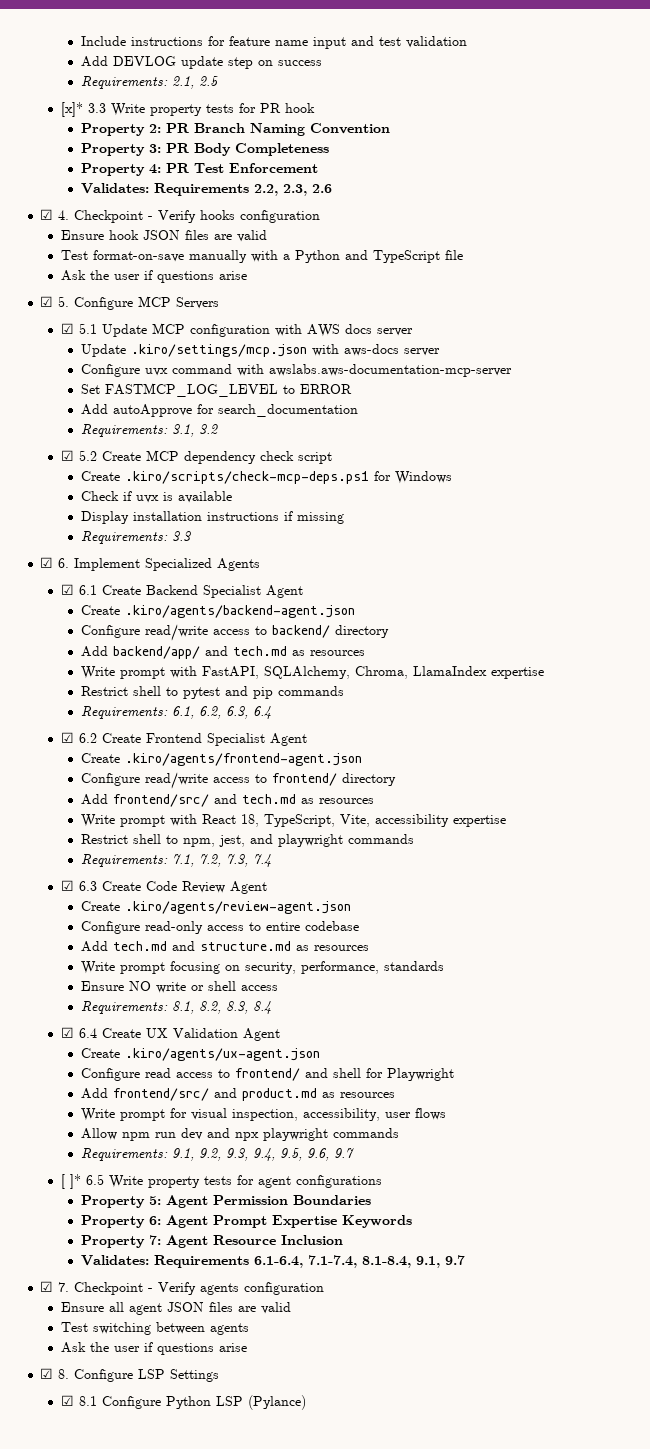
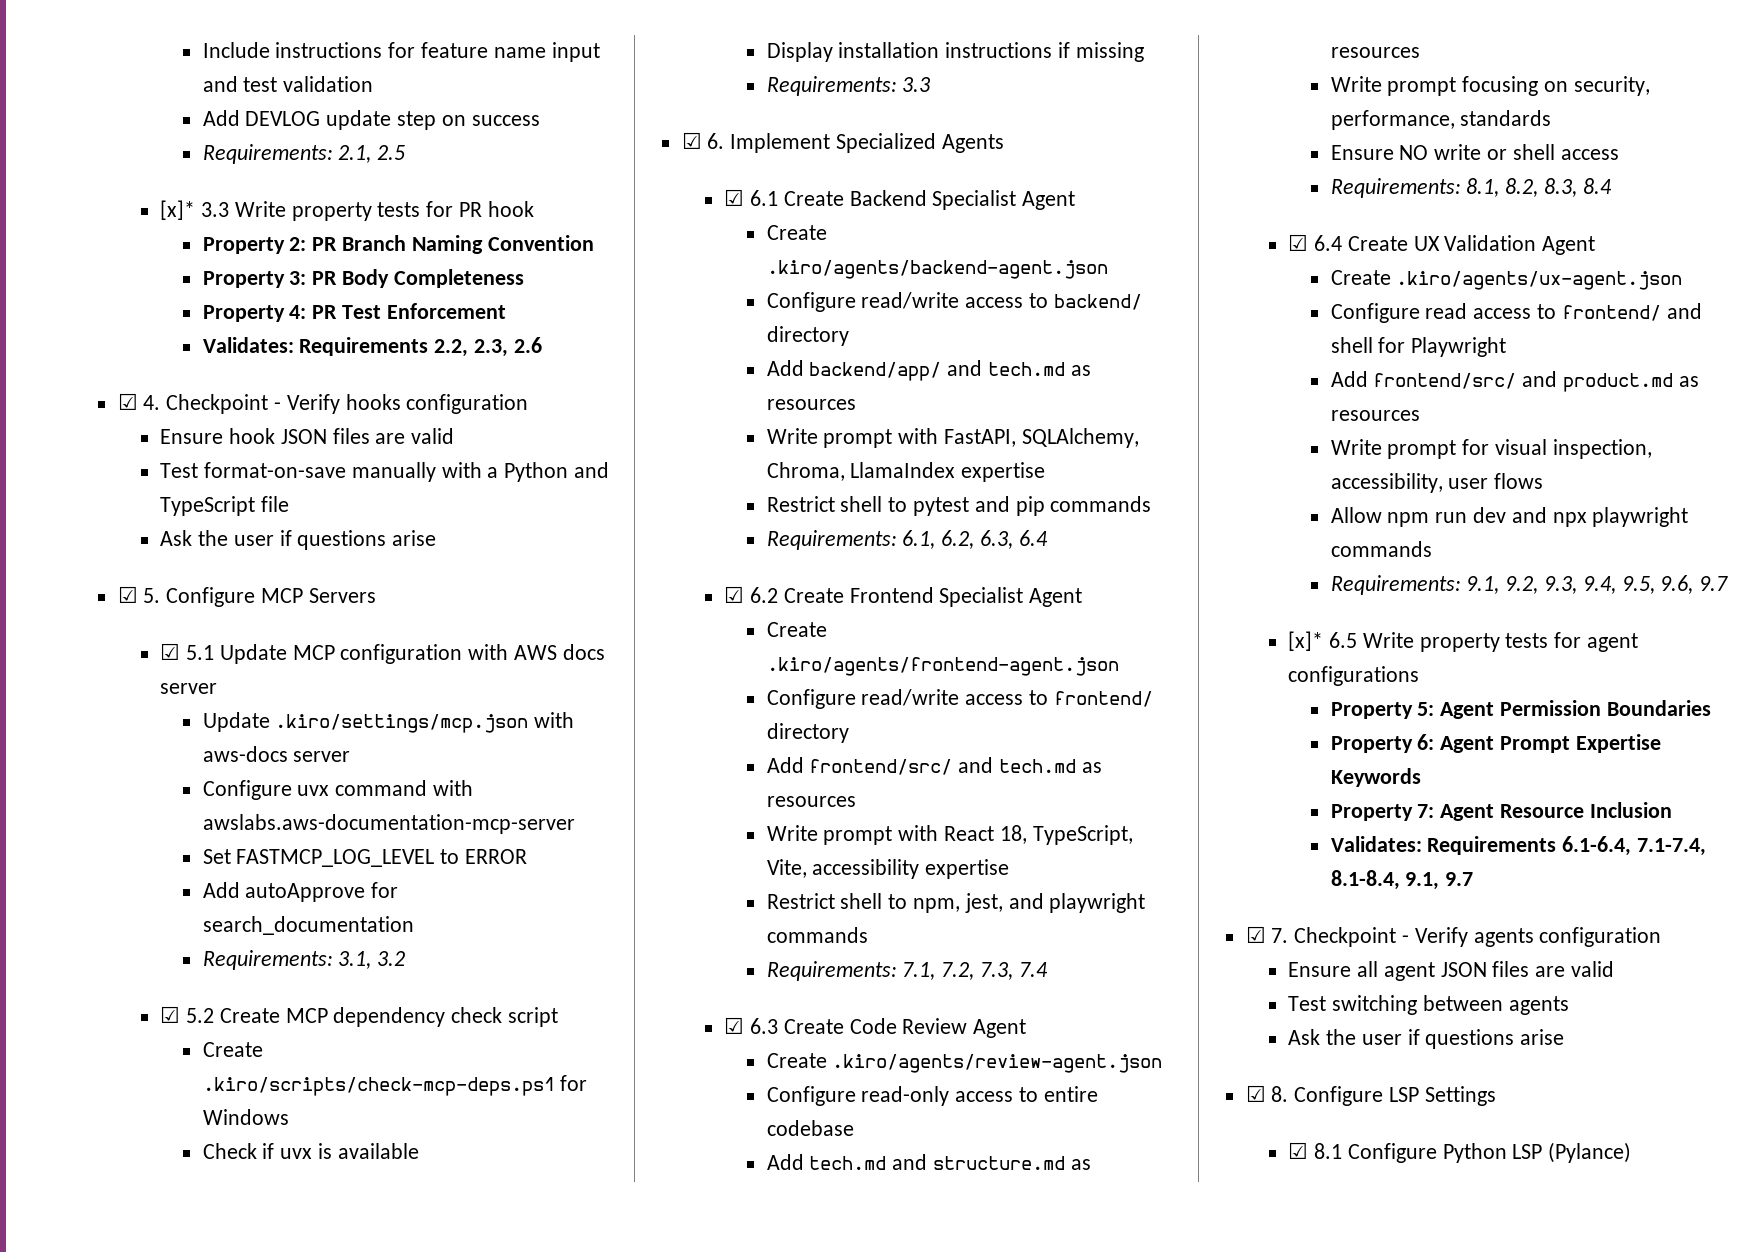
- [ ]* 6.5 Write property tests for agent configurations
+ [x]* 6.5 Write property tests for agent configurations

